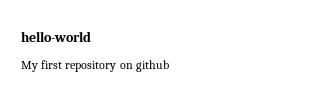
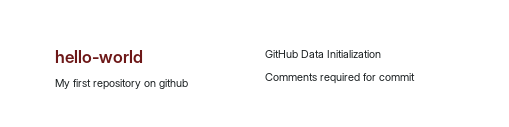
+ GitHub Data Initialization
+ Comments required for commit

